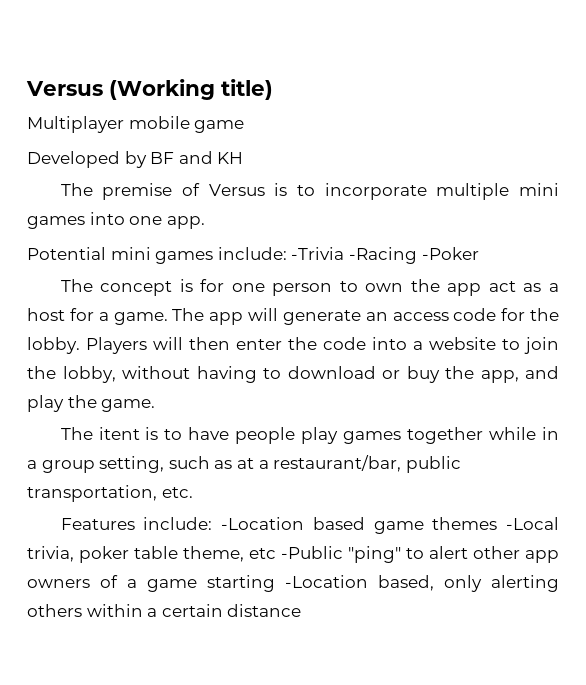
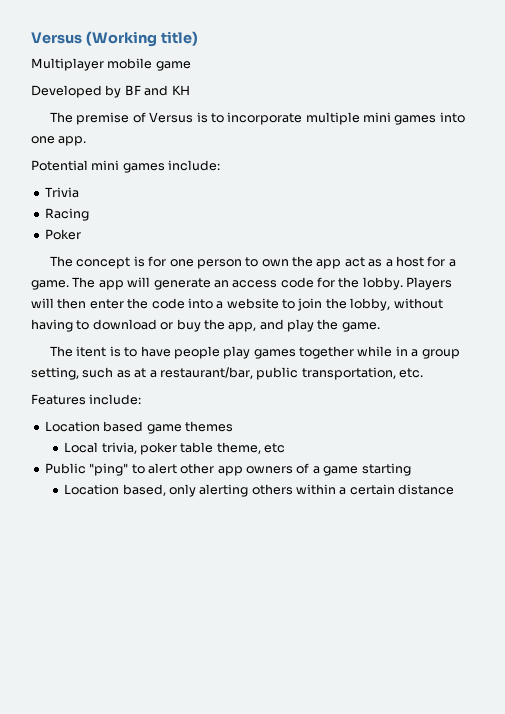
- Potential mini games include: -Trivia -Racing -Poker
+ Potential mini games include:
+ Trivia
+ Racing
+ Poker
- Features include: -Location based game themes -Local trivia, poker table theme, etc -Public "ping" to alert other app owners of a game starting -Location based, only alerting others within a certain distance
+ Features include:
+ Location based game themes
+ Local trivia, poker table theme, etc
+ Public "ping" to alert other app owners of a game starting
+ Location based, only alerting others within a certain distance

